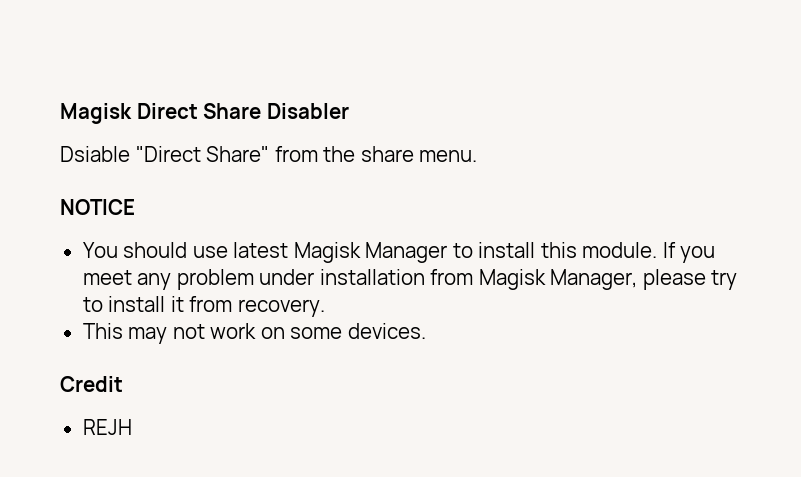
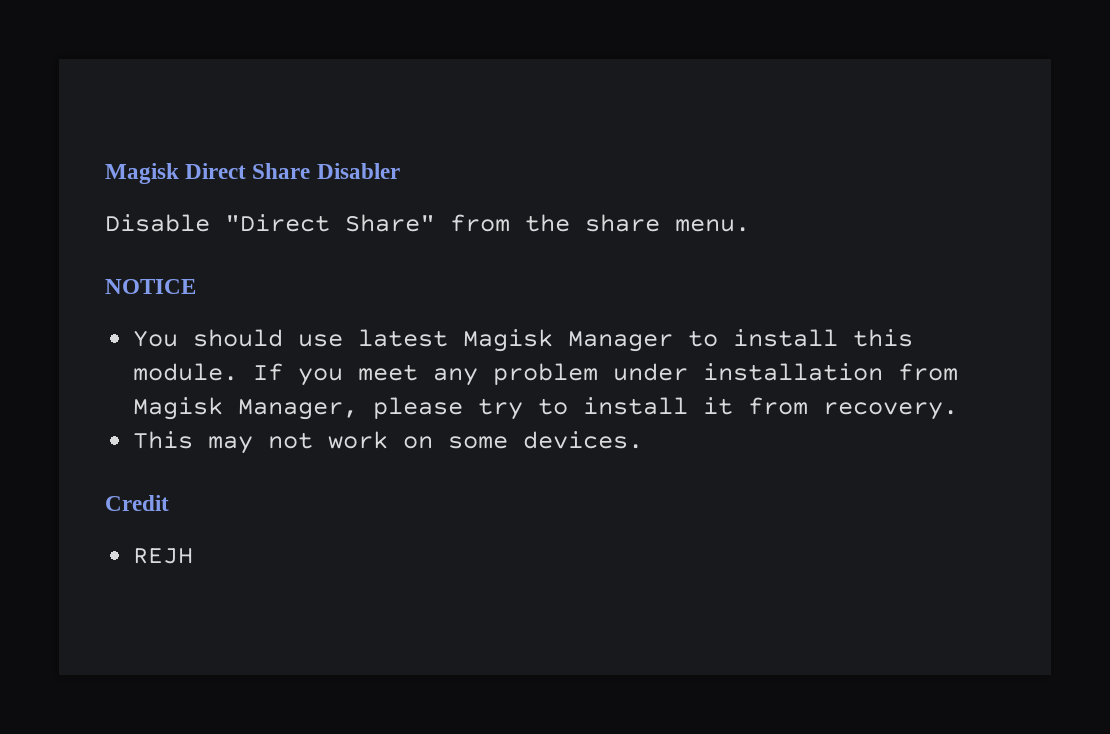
- Dsiable "Direct Share" from the share menu.
+ Disable "Direct Share" from the share menu.

